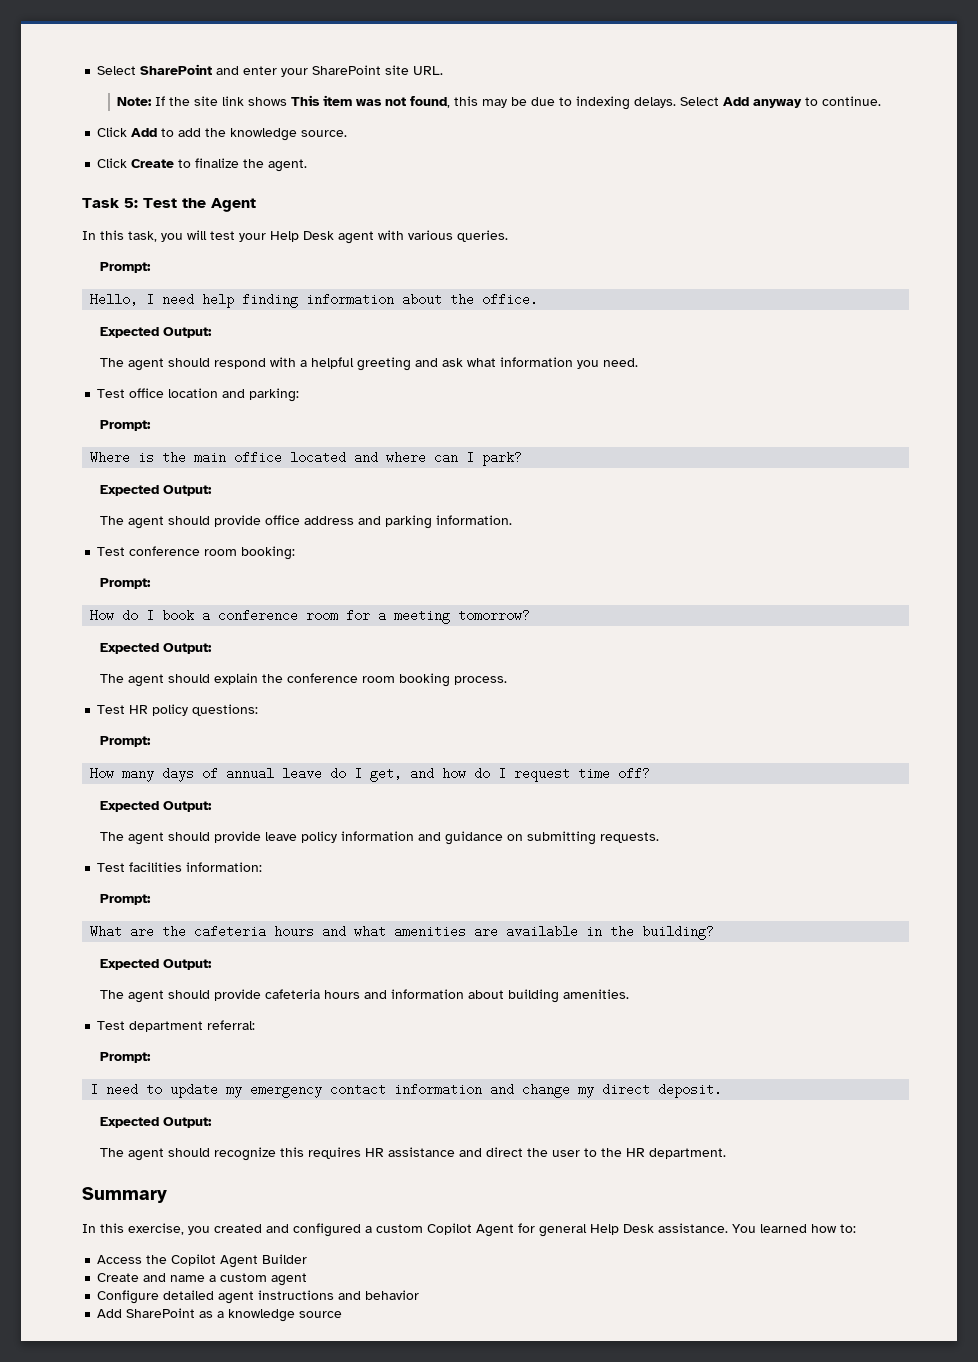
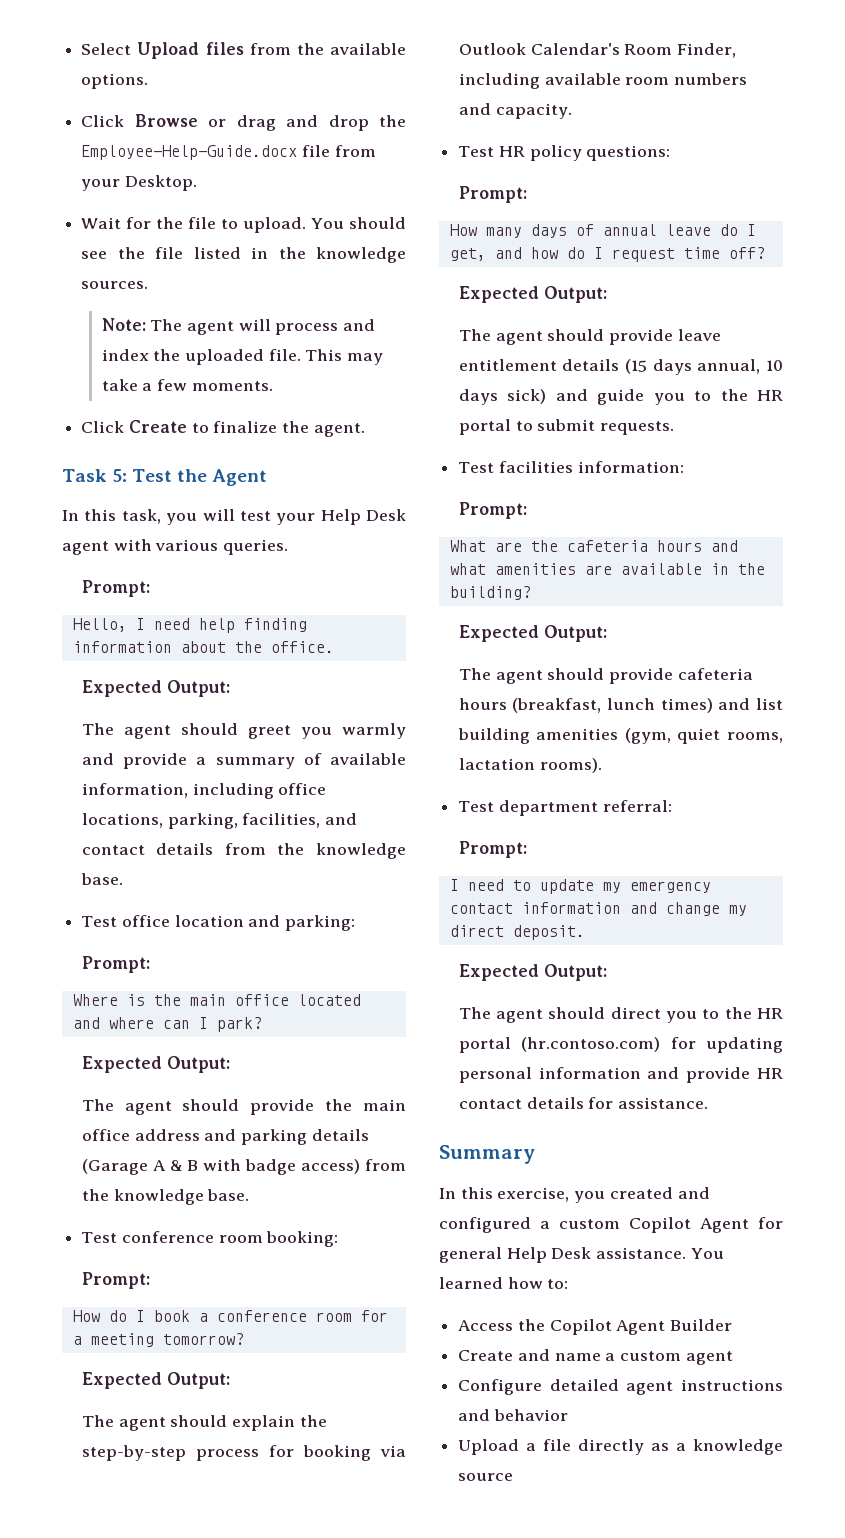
- Select SharePoint and enter your SharePoint site URL.
- Note: If the site link shows This item was not found, this may be due to indexing delays. Select Add anyway to continue.
- Click Add to add the knowledge source.
+ Select Upload files from the available options.
+ Click Browse or drag and drop the Employee-Help-Guide.docx file from your Desktop.
+ Wait for the file to upload. You should see the file listed in the knowledge sources.
+ Note: The agent will process and index the uploaded file. This may take a few moments.
- The agent should respond with a helpful greeting and ask what information you need.
+ The agent should greet you warmly and provide a summary of available information, including office locations, parking, facilities, and contact details from the knowledge base.
- The agent should provide office address and parking information.
+ The agent should provide the main office address and parking details (Garage A & B with badge access) from the knowledge base.
- The agent should explain the conference room booking process.
+ The agent should explain the step-by-step process for booking via Outlook Calendar's Room Finder, including available room numbers and capacity.
- The agent should provide leave policy information and guidance on submitting requests.
+ The agent should provide leave entitlement details (15 days annual, 10 days sick) and guide you to the HR portal to submit requests.
- The agent should provide cafeteria hours and information about building amenities.
+ The agent should provide cafeteria hours (breakfast, lunch times) and list building amenities (gym, quiet rooms, lactation rooms).
- The agent should recognize this requires HR assistance and direct the user to the HR department.
+ The agent should direct you to the HR portal (hr.contoso.com) for updating personal information and provide HR contact details for assistance.
- Add SharePoint as a knowledge source
+ Upload a file directly as a knowledge source

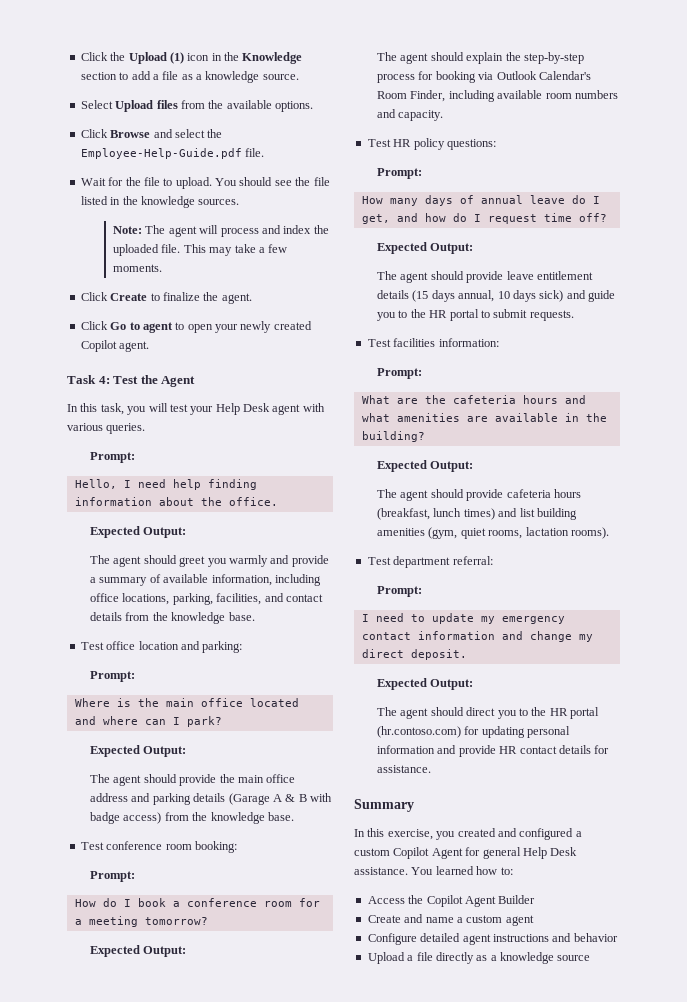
+ Click the Upload (1) icon in the Knowledge section to add a file as a knowledge source.
- Click Browse or drag and drop the Employee-Help-Guide.docx file from your Desktop.
+ Click Browse and select the Employee-Help-Guide.pdf file.
+ Click Go to agent to open your newly created Copilot agent.
- Task 5: Test the Agent
+ Task 4: Test the Agent

